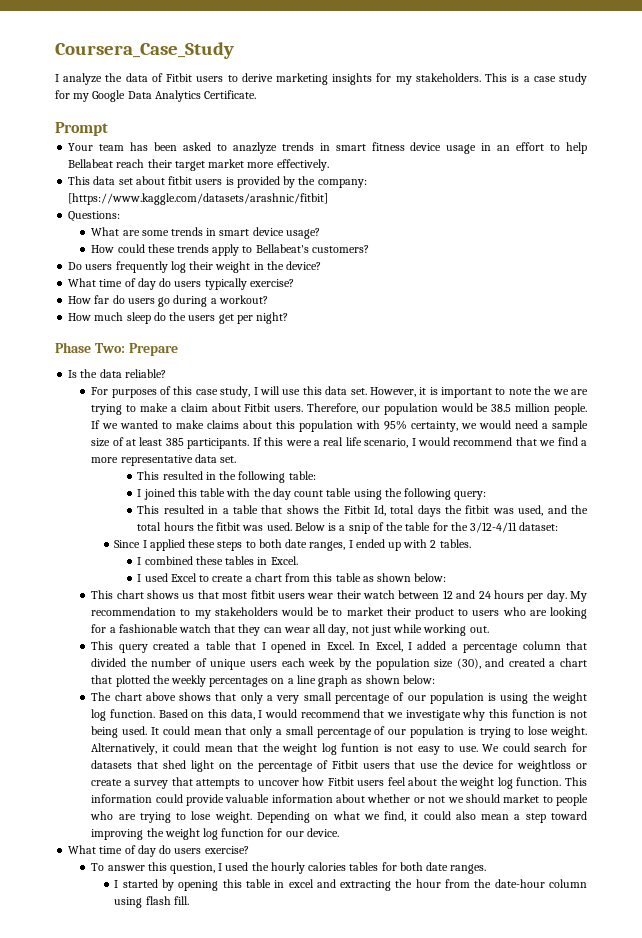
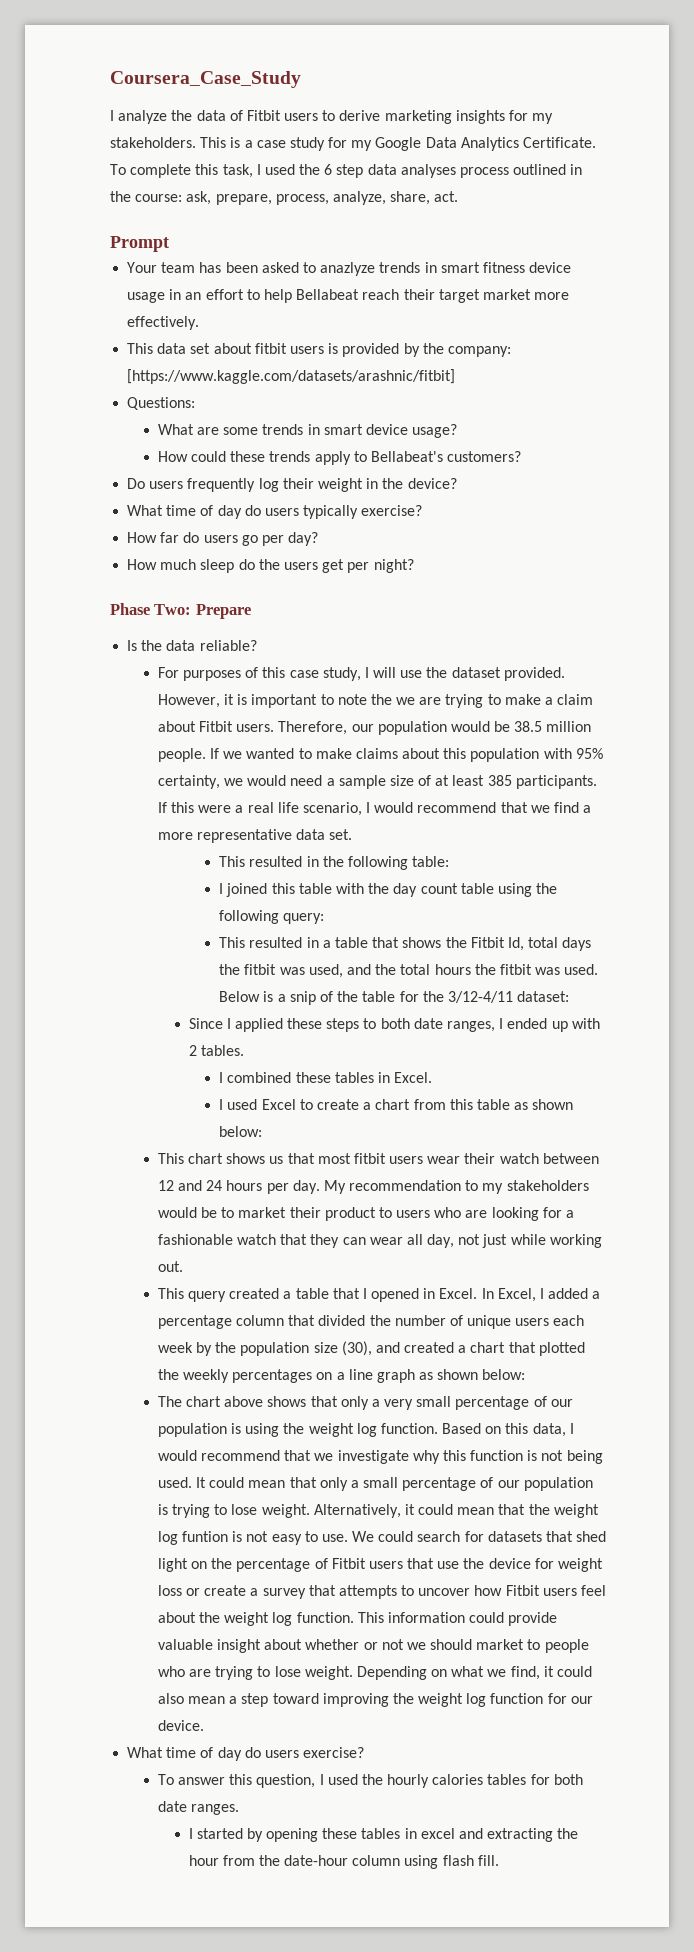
+ To complete this task, I used the 6 step data analyses process outlined in the course: ask, prepare, process, analyze, share, act.
- How far do users go during a workout?
+ How far do users go per day?
- For purposes of this case study, I will use this data set.
+ For purposes of this case study, I will use the dataset provided.
- We could search for datasets that shed light on the percentage of Fitbit users that use the device for weightloss or create a survey that attempts to uncover how Fitbit users feel about the weight log function.
+ We could search for datasets that shed light on the percentage of Fitbit users that use the device for weight loss or create a survey that attempts to uncover how Fitbit users feel about the weight log function.
- This information could provide valuable information about whether or not we should market to people who are trying to lose weight.
+ This information could provide valuable insight about whether or not we should market to people who are trying to lose weight.
- I started by opening this table in excel and extracting the hour from the date-hour column using flash fill.
+ I started by opening these tables in excel and extracting the hour from the date-hour column using flash fill.

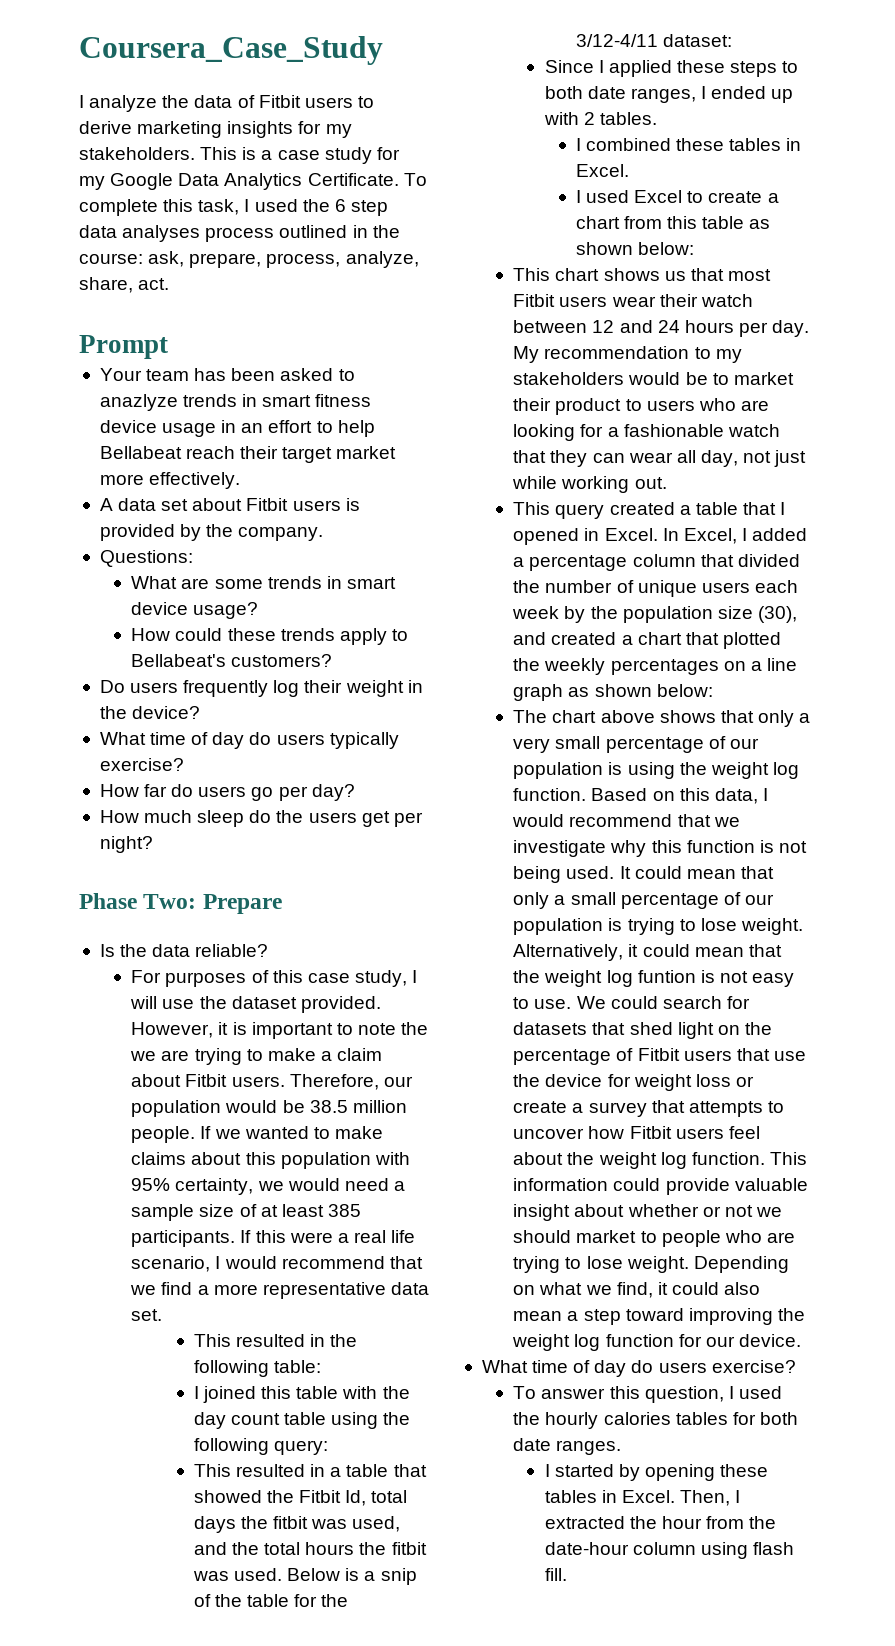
- This data set about fitbit users is provided by the company: [https://www.kaggle.com/datasets/arashnic/fitbit]
+ A data set about Fitbit users is provided by the company.
- This resulted in a table that shows the Fitbit Id, total days the fitbit was used, and the total hours the fitbit was used.
+ This resulted in a table that showed the Fitbit Id, total days the fitbit was used, and the total hours the fitbit was used.
- This chart shows us that most fitbit users wear their watch between 12 and 24 hours per day.
+ This chart shows us that most Fitbit users wear their watch between 12 and 24 hours per day.
- I started by opening these tables in excel and extracting the hour from the date-hour column using flash fill.
+ I started by opening these tables in Excel. Then, I extracted the hour from the date-hour column using flash fill.

